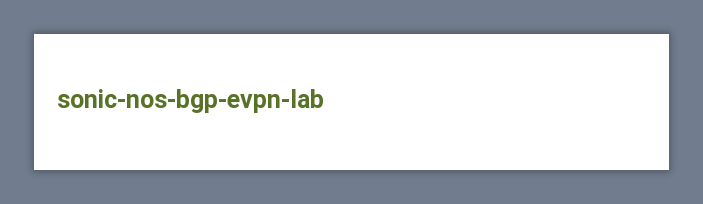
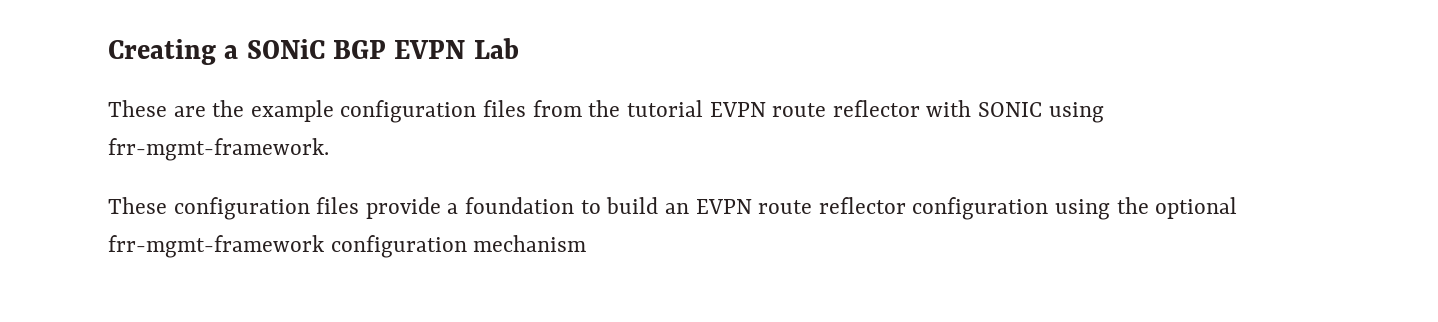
- sonic-nos-bgp-evpn-lab
+ Creating a SONiC BGP EVPN Lab
+ These are the example configuration files from the tutorial EVPN route reflector with SONIC using frr-mgmt-framework.
+ These configuration files provide a foundation to build an EVPN route reflector configuration using the optional frr-mgmt-framework configuration mechanism

